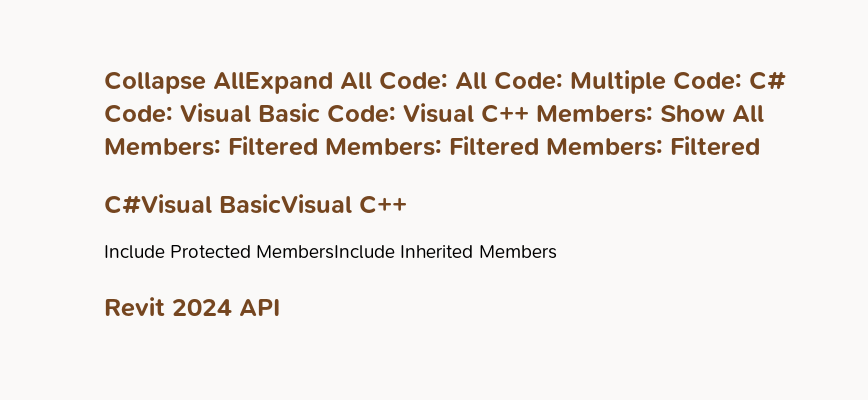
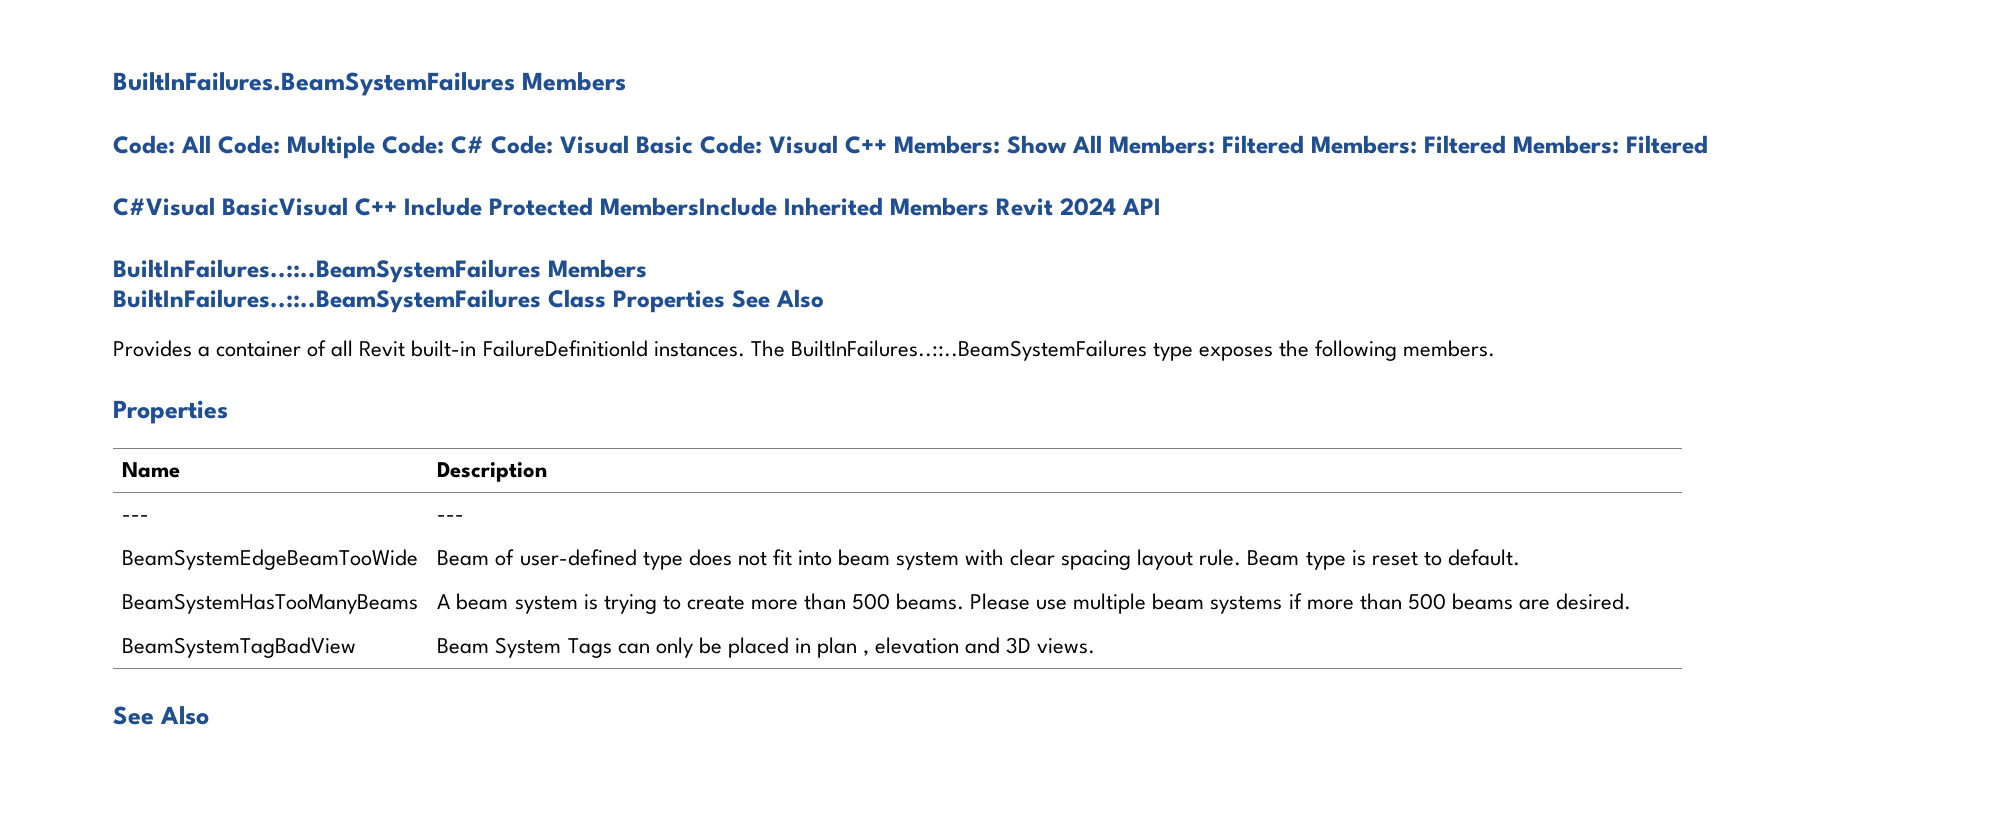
- Collapse AllExpand All Code: All Code: Multiple Code: C# Code: Visual Basic Code: Visual C++ Members: Show All Members: Filtered Members: Filtered Members: Filtered
+ BuiltInFailures.BeamSystemFailures Members
+ Code: All Code: Multiple Code: C# Code: Visual Basic Code: Visual C++ Members: Show All Members: Filtered Members: Filtered Members: Filtered
- C#Visual BasicVisual C++
- Include Protected MembersInclude Inherited Members
- Revit 2024 API
+ C#Visual BasicVisual C++ Include Protected MembersInclude Inherited Members Revit 2024 API
+ BuiltInFailures..::..BeamSystemFailures Members
+ BuiltInFailures..::..BeamSystemFailures Class Properties See Also
+ Provides a container of all Revit built-in FailureDefinitionId instances. The BuiltInFailures..::..BeamSystemFailures type exposes the following members.
+ Properties
+ Name | Description
+ --- | ---
+ BeamSystemEdgeBeamTooWide | Beam of user-defined type does not fit into beam system with clear spacing layout rule. Beam type is reset to default.
+ BeamSystemHasTooManyBeams | A beam system is trying to create more than 500 beams. Please use multiple beam systems if more than 500 beams are desired.
+ BeamSystemTagBadView | Beam System Tags can only be placed in plan , elevation and 3D views.
+ See Also

